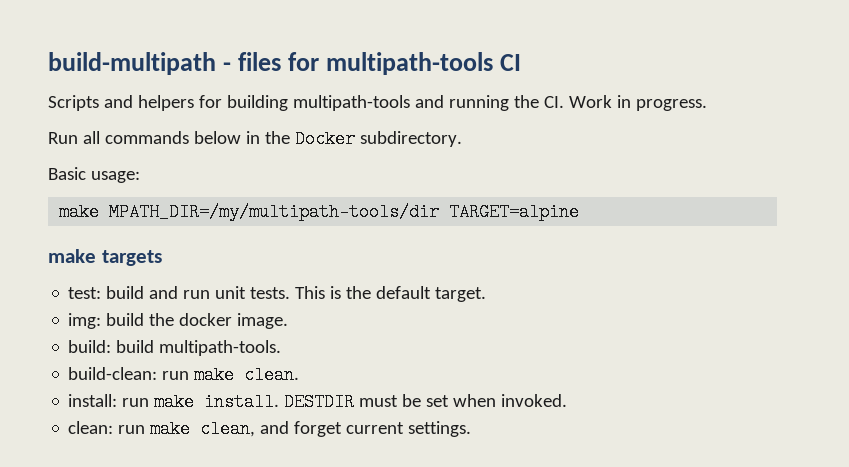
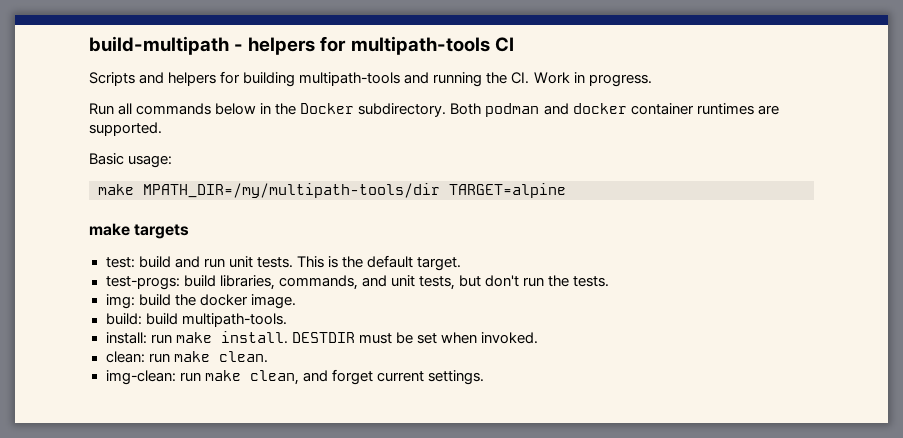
- build-multipath - files for multipath-tools CI
+ build-multipath - helpers for multipath-tools CI
+ Both podman and docker container runtimes are supported.
+ test-progs: build libraries, commands, and unit tests, but don't run the tests.
- build-clean: run make clean.
- clean: run make clean, and forget current settings.
+ clean: run make clean.
+ img-clean: run make clean, and forget current settings.

